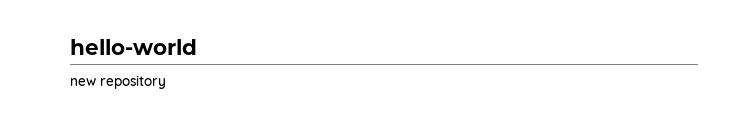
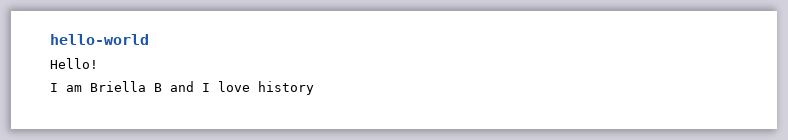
- new repository
+ Hello!
+ I am Briella B and I love history

